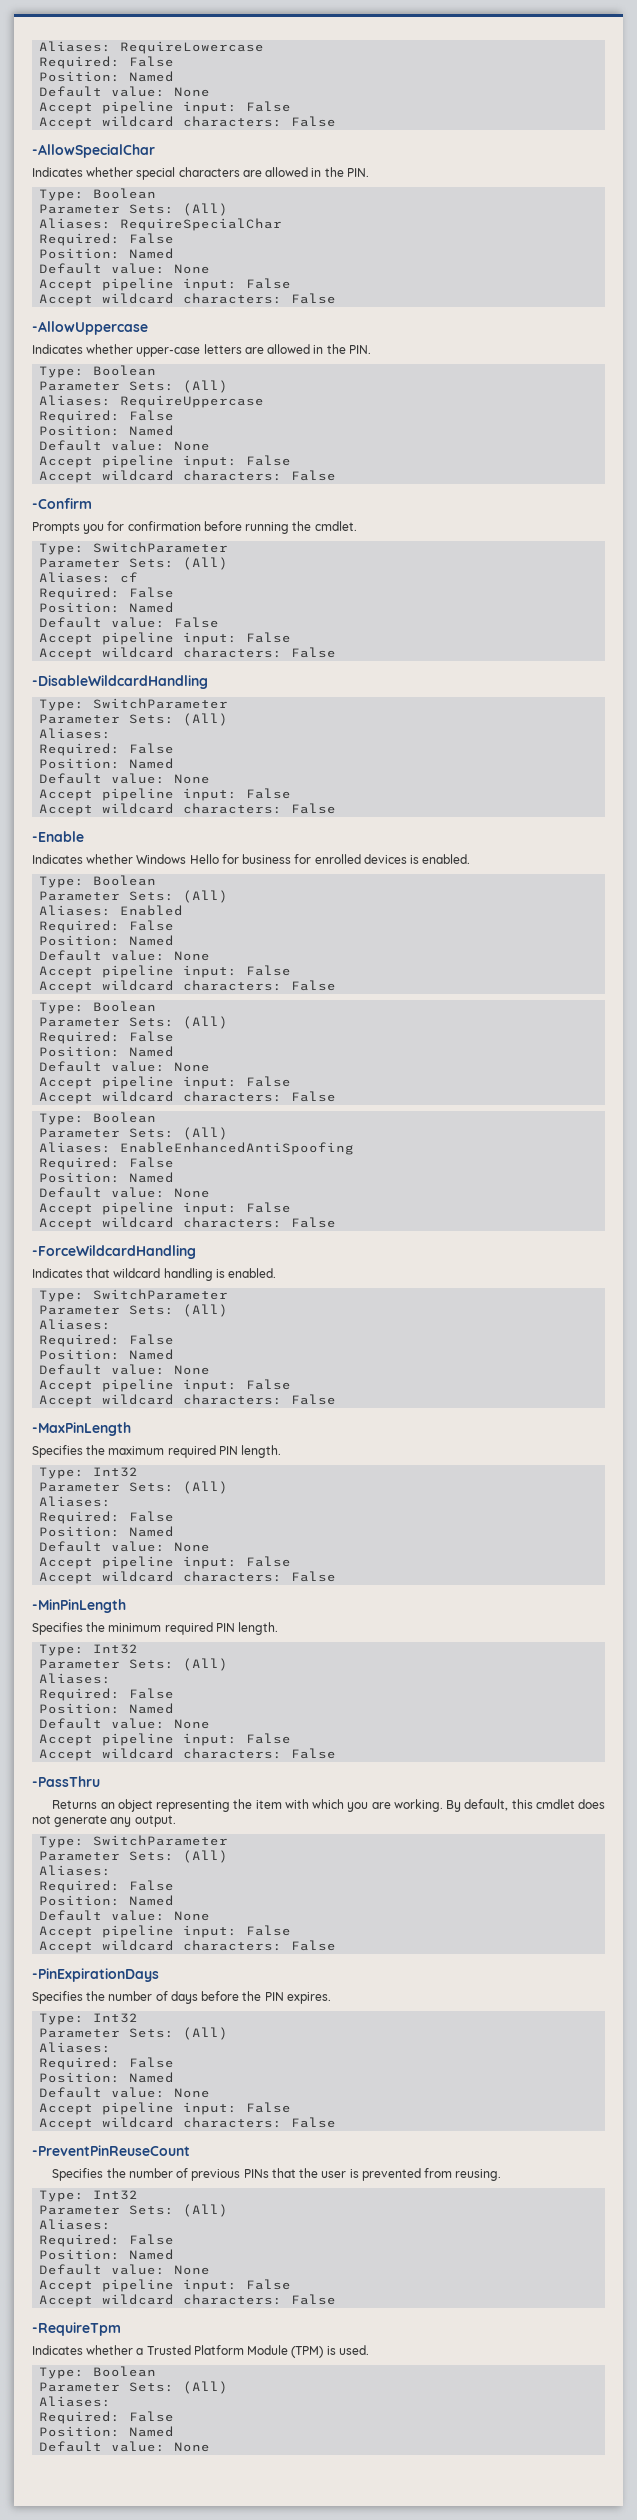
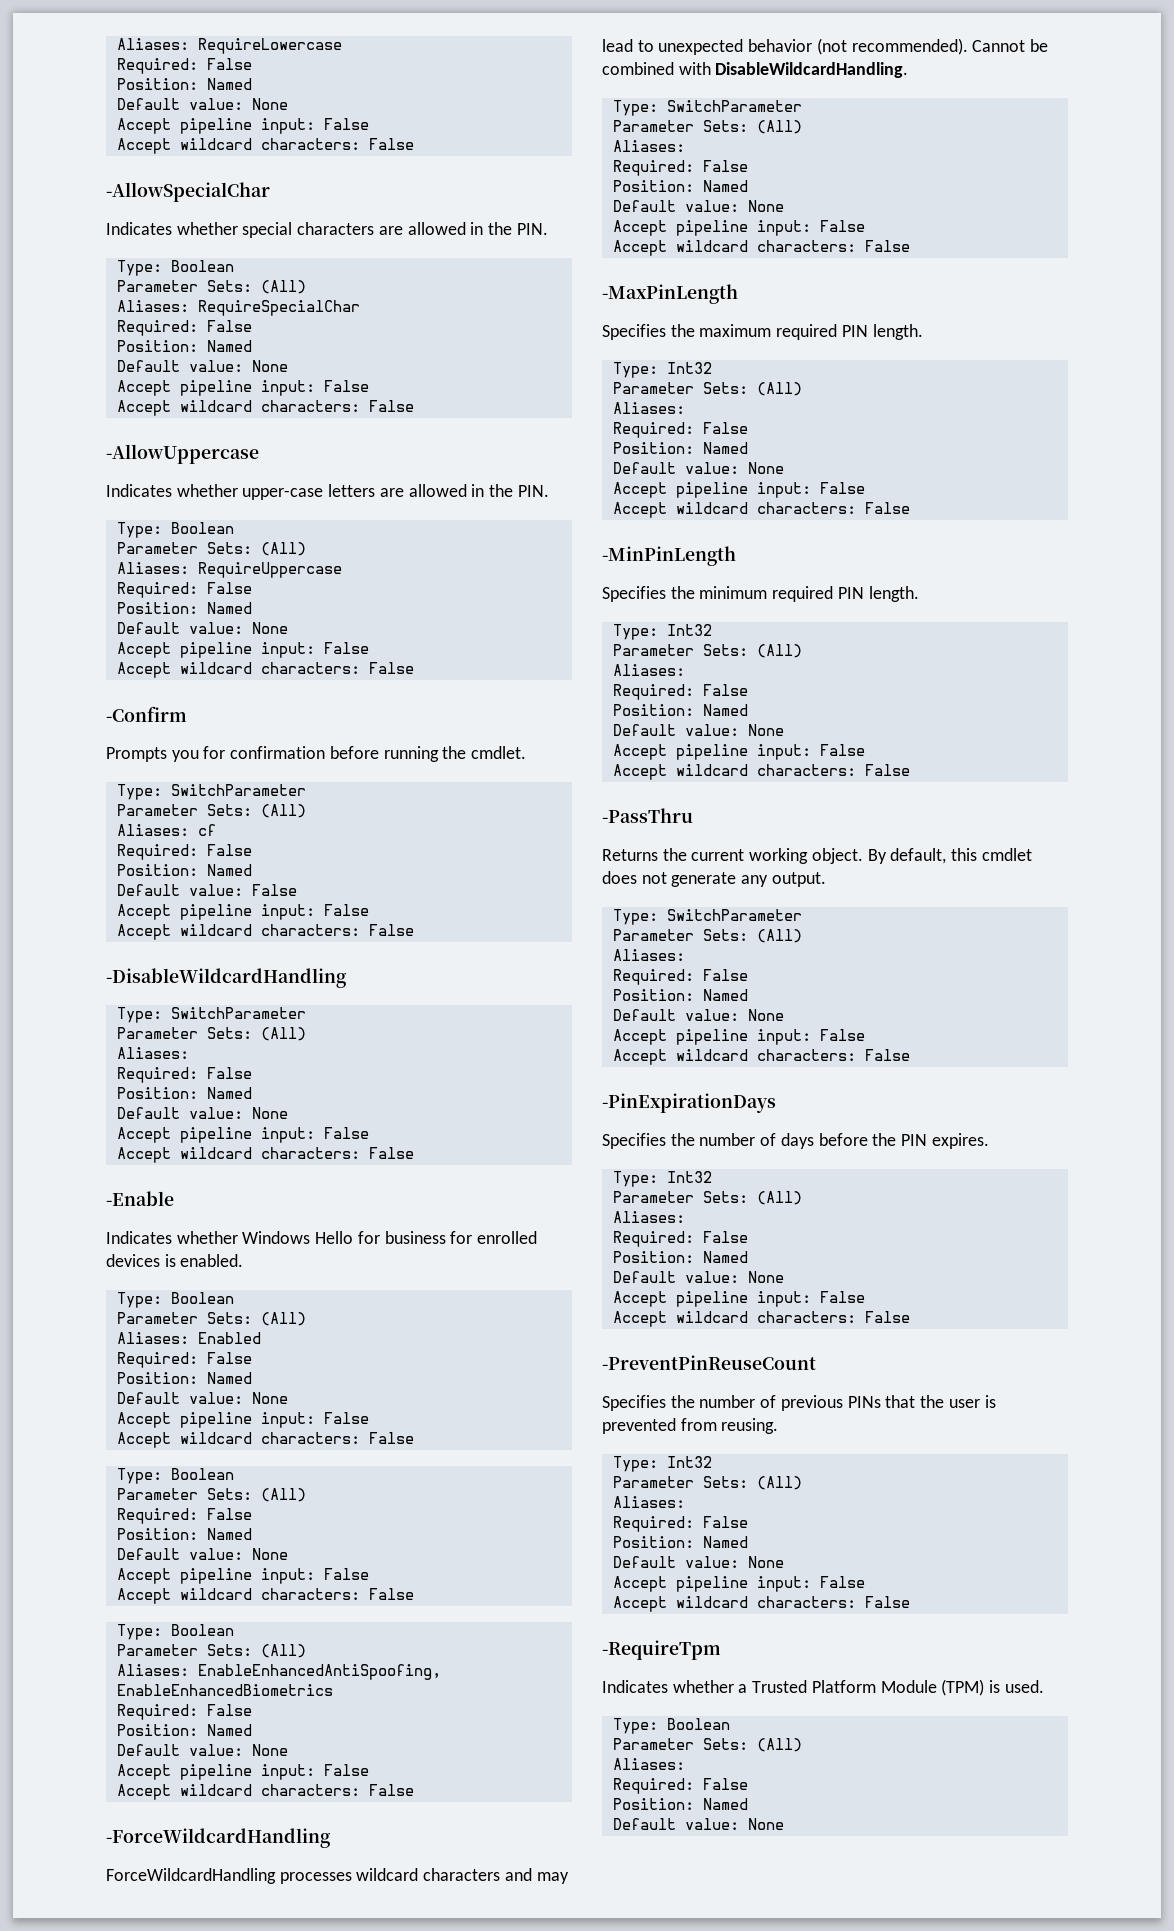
- Aliases: EnableEnhancedAntiSpoofing
+ Aliases: EnableEnhancedAntiSpoofing, EnableEnhancedBiometrics
- Indicates that wildcard handling is enabled.
+ ForceWildcardHandling processes wildcard characters and may lead to unexpected behavior (not recommended). Cannot be combined with DisableWildcardHandling.
- Returns an object representing the item with which you are working.
+ Returns the current working object.

